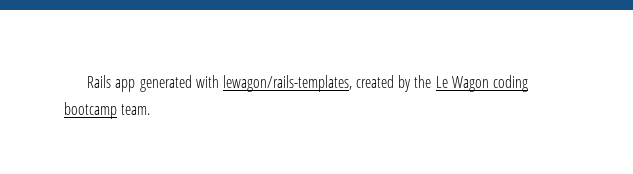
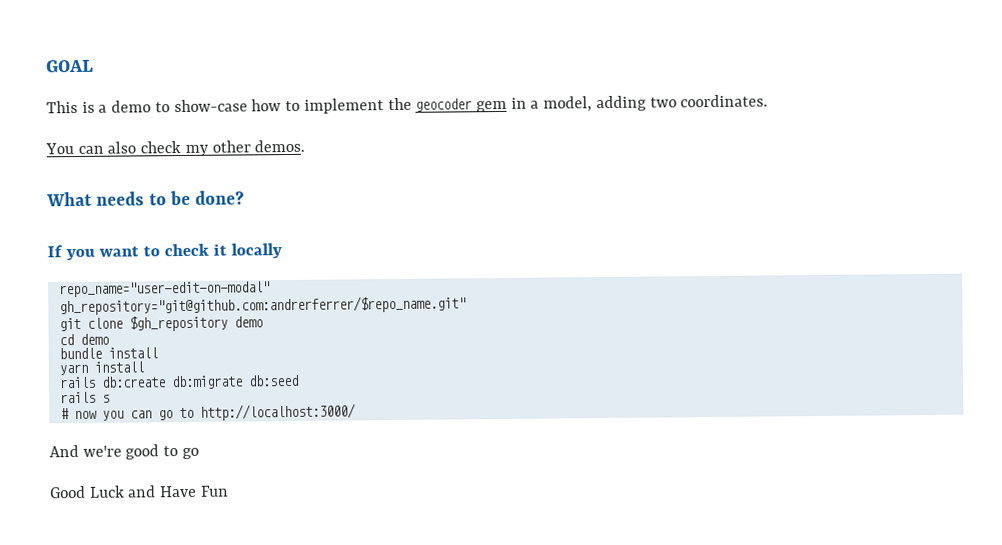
- Rails app generated with lewagon/rails-templates, created by the Le Wagon coding bootcamp team.
+ GOAL
+ This is a demo to show-case how to implement the geocoder gem in a model, adding two coordinates.
+ You can also check my other demos.
+ What needs to be done?
+ If you want to check it locally
+ repo_name="user-edit-on-modal"
+ gh_repository="git@github.com:andrerferrer/$repo_name.git"
+ git clone $gh_repository demo
+ cd demo
+ bundle install
+ yarn install
+ rails db:create db:migrate db:seed
+ rails s
+ # now you can go to http://localhost:3000/
+ And we're good to go
+ Good Luck and Have Fun

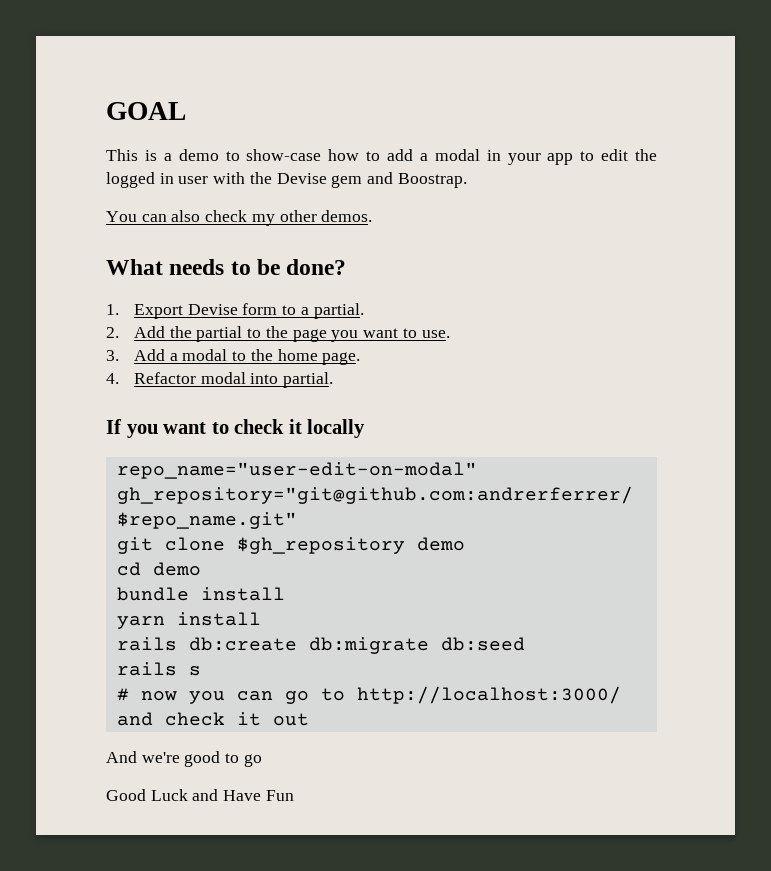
- This is a demo to show-case how to implement the geocoder gem in a model, adding two coordinates.
+ This is a demo to show-case how to add a modal in your app to edit the logged in user with the Devise gem and Boostrap.
+ 1. Export Devise form to a partial.
+ 2. Add the partial to the page you want to use.
+ 3. Add a modal to the home page.
+ 4. Refactor modal into partial.
- # now you can go to http://localhost:3000/
+ # now you can go to http://localhost:3000/ and check it out

